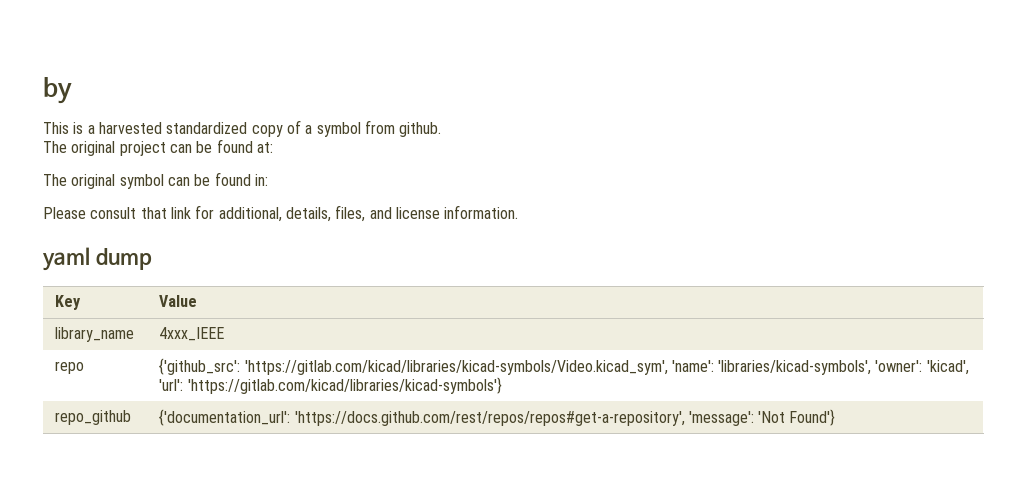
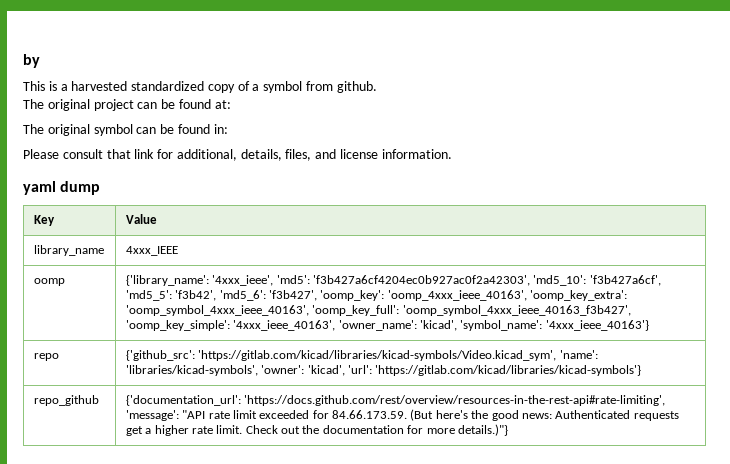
+ oomp | {'library_name': '4xxx_ieee', 'md5': 'f3b427a6cf4204ec0b927ac0f2a42303', 'md5_10': 'f3b427a6cf', 'md5_5': 'f3b42', 'md5_6': 'f3b427', 'oomp_key': 'oomp_4xxx_ieee_40163', 'oomp_key_extra': 'oomp_symbol_4xxx_ieee_40163', 'oomp_key_full': 'oomp_symbol_4xxx_ieee_40163_f3b427', 'oomp_key_simple': '4xxx_ieee_40163', 'owner_name': 'kicad', 'symbol_name': '4xxx_ieee_40163'}
- repo_github | {'documentation_url': 'https://docs.github.com/rest/repos/repos#get-a-repository', 'message': 'Not Found'}
+ repo_github | {'documentation_url': 'https://docs.github.com/rest/overview/resources-in-the-rest-api#rate-limiting', 'message': "API rate limit exceeded for 84.66.173.59. (But here's the good news: Authenticated requests get a higher rate limit. Check out the documentation for more details.)"}

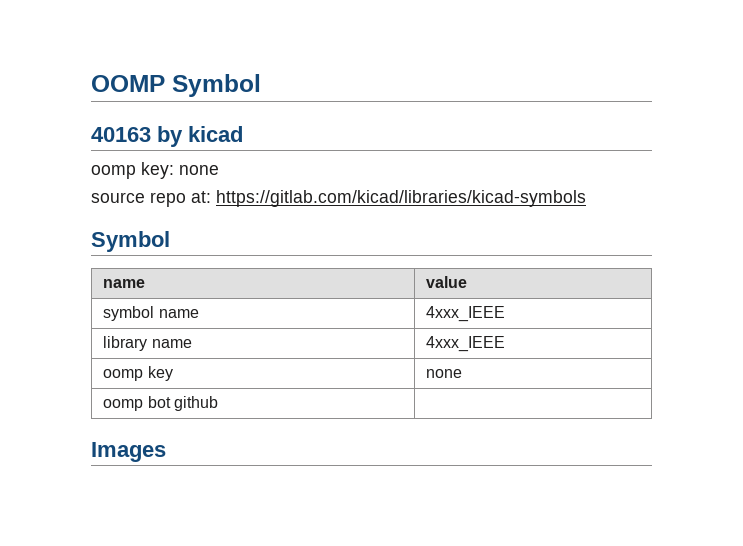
- by
- This is a harvested standardized copy of a symbol from github.
- The original project can be found at:
- The original symbol can be found in:
- Please consult that link for additional, details, files, and license information.
- yaml dump
- Key | Value
- library_name | 4xxx_IEEE
- oomp | {'library_name': '4xxx_ieee', 'md5': 'f3b427a6cf4204ec0b927ac0f2a42303', 'md5_10': 'f3b427a6cf', 'md5_5': 'f3b42', 'md5_6': 'f3b427', 'oomp_key': 'oomp_4xxx_ieee_40163', 'oomp_key_extra': 'oomp_symbol_4xxx_ieee_40163', 'oomp_key_full': 'oomp_symbol_4xxx_ieee_40163_f3b427', 'oomp_key_simple': '4xxx_ieee_40163', 'owner_name': 'kicad', 'symbol_name': '4xxx_ieee_40163'}
- repo | {'github_src': 'https://gitlab.com/kicad/libraries/kicad-symbols/Video.kicad_sym', 'name': 'libraries/kicad-symbols', 'owner': 'kicad', 'url': 'https://gitlab.com/kicad/libraries/kicad-symbols'}
- repo_github | {'documentation_url': 'https://docs.github.com/rest/overview/resources-in-the-rest-api#rate-limiting', 'message': "API rate limit exceeded for 84.66.173.59. (But here's the good news: Authenticated requests get a higher rate limit. Check out the documentation for more details.)"}
+ OOMP Symbol
+ 40163 by kicad
+ oomp key: none
+ source repo at: https://gitlab.com/kicad/libraries/kicad-symbols
+ Symbol
+ name | value
+ symbol name | 4xxx_IEEE
+ library name | 4xxx_IEEE
+ oomp key | none
+ oomp bot github |
+ Images

